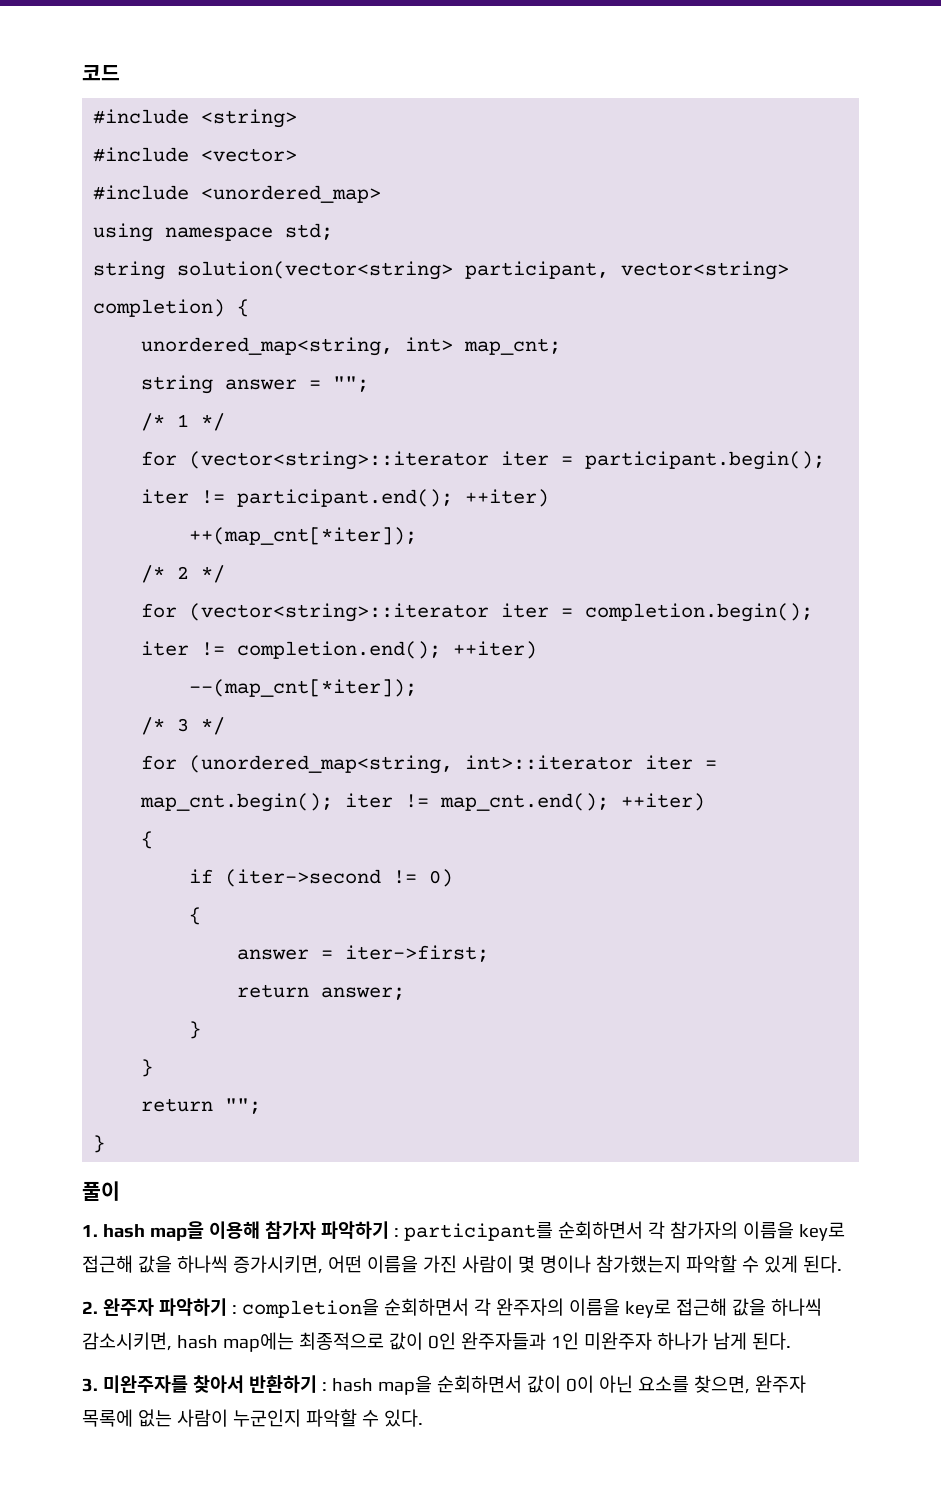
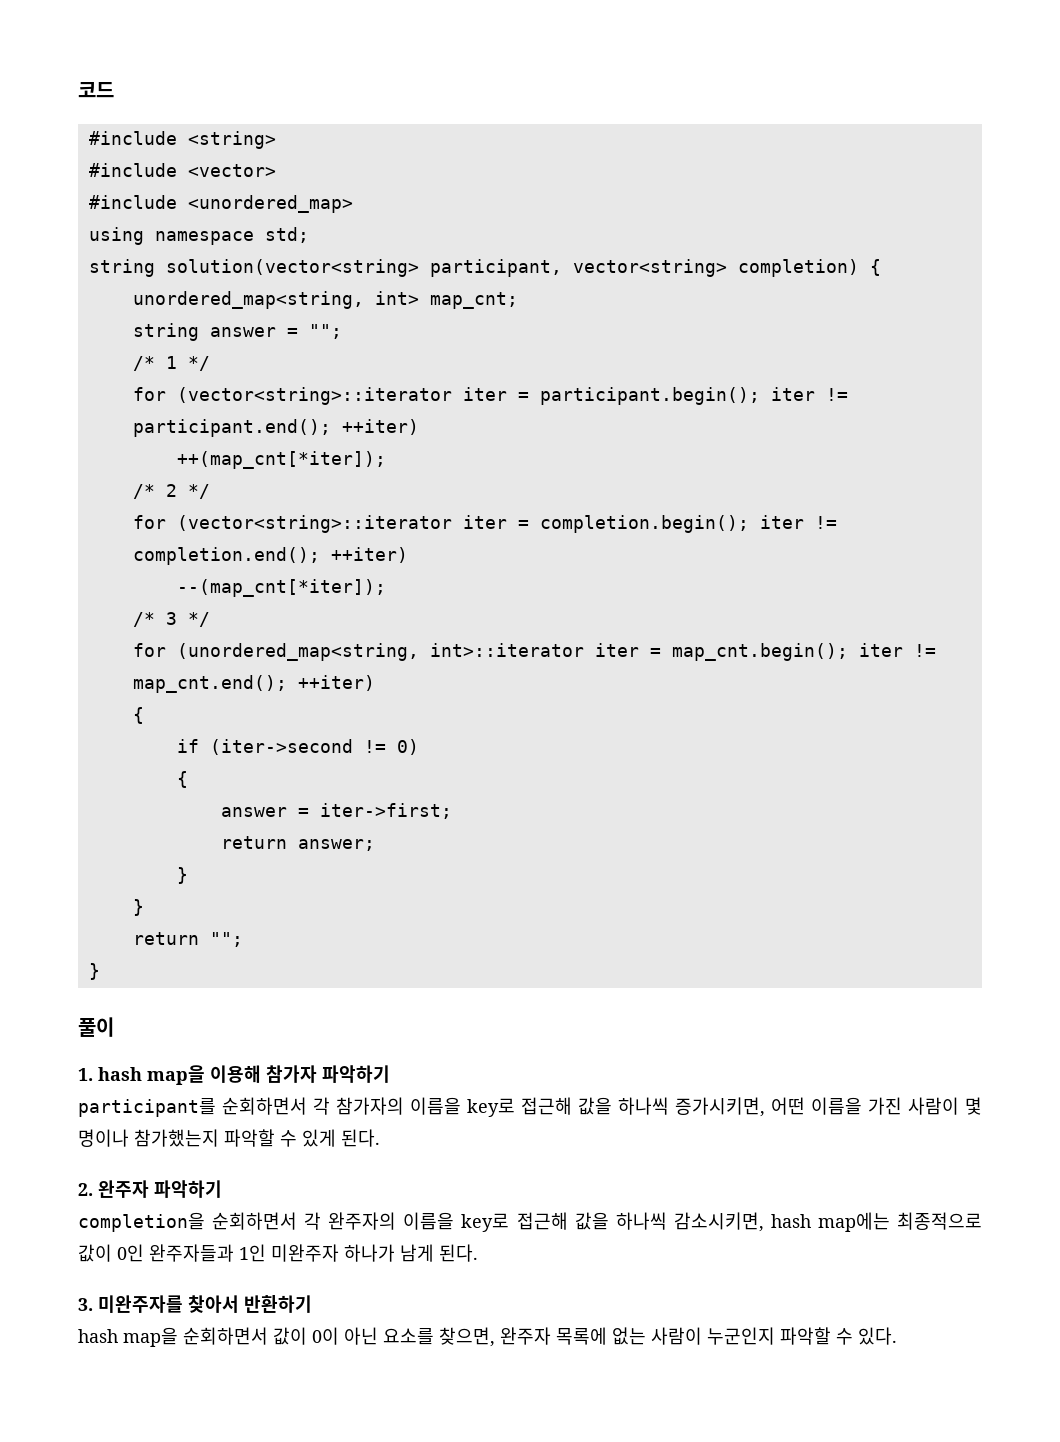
- 1. hash map을 이용해 참가자 파악하기 : participant를 순회하면서 각 참가자의 이름을 key로 접근해 값을 하나씩 증가시키면, 어떤 이름을 가진 사람이 몇 명이나 참가했는지 파악할 수 있게 된다.
+ 1. hash map을 이용해 참가자 파악하기
+ participant를 순회하면서 각 참가자의 이름을 key로 접근해 값을 하나씩 증가시키면, 어떤 이름을 가진 사람이 몇 명이나 참가했는지 파악할 수 있게 된다.
- 2. 완주자 파악하기 : completion을 순회하면서 각 완주자의 이름을 key로 접근해 값을 하나씩 감소시키면, hash map에는 최종적으로 값이 0인 완주자들과 1인 미완주자 하나가 남게 된다.
+ 2. 완주자 파악하기
+ completion을 순회하면서 각 완주자의 이름을 key로 접근해 값을 하나씩 감소시키면, hash map에는 최종적으로 값이 0인 완주자들과 1인 미완주자 하나가 남게 된다.
- 3. 미완주자를 찾아서 반환하기 : hash map을 순회하면서 값이 0이 아닌 요소를 찾으면, 완주자 목록에 없는 사람이 누군인지 파악할 수 있다.
+ 3. 미완주자를 찾아서 반환하기
+ hash map을 순회하면서 값이 0이 아닌 요소를 찾으면, 완주자 목록에 없는 사람이 누군인지 파악할 수 있다.

